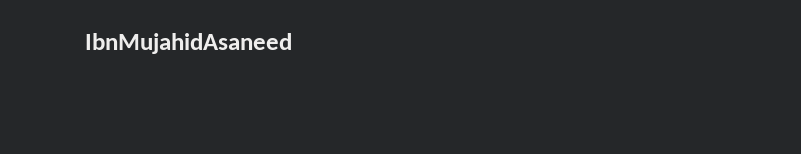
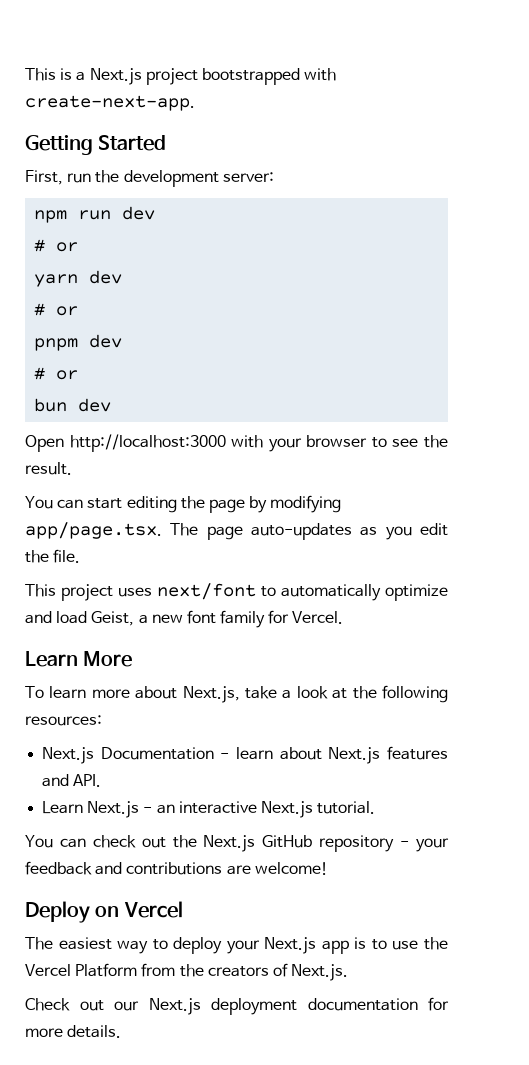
- IbnMujahidAsaneed
+ This is a Next.js project bootstrapped with create-next-app.
+ Getting Started
+ First, run the development server:
+ npm run dev
+ # or
+ yarn dev
+ # or
+ pnpm dev
+ # or
+ bun dev
+ Open http://localhost:3000 with your browser to see the result.
+ You can start editing the page by modifying app/page.tsx. The page auto-updates as you edit the file.
+ This project uses next/font to automatically optimize and load Geist, a new font family for Vercel.
+ Learn More
+ To learn more about Next.js, take a look at the following resources:
+ Next.js Documentation - learn about Next.js features and API.
+ Learn Next.js - an interactive Next.js tutorial.
+ You can check out the Next.js GitHub repository - your feedback and contributions are welcome!
+ Deploy on Vercel
+ The easiest way to deploy your Next.js app is to use the Vercel Platform from the creators of Next.js.
+ Check out our Next.js deployment documentation for more details.

